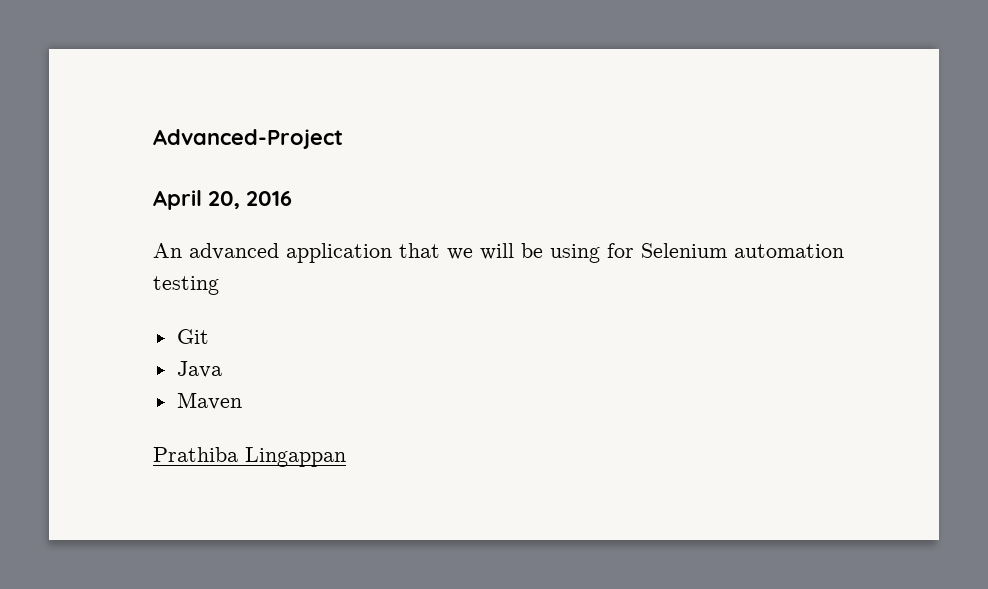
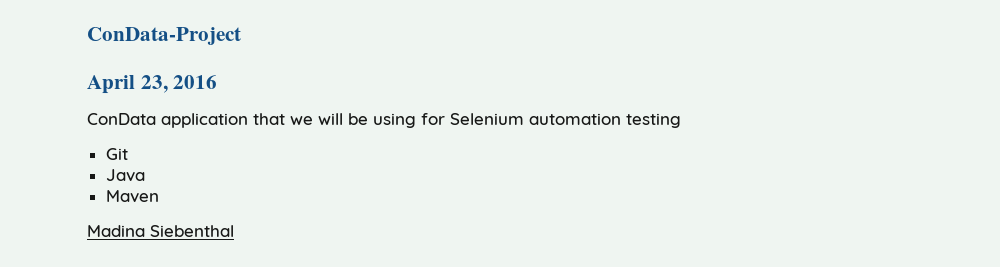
- Advanced-Project
+ ConData-Project
- April 20, 2016
+ April 23, 2016
- An advanced application that we will be using for Selenium automation testing
+ ConData application that we will be using for Selenium automation testing
- Prathiba Lingappan
+ Madina Siebenthal

